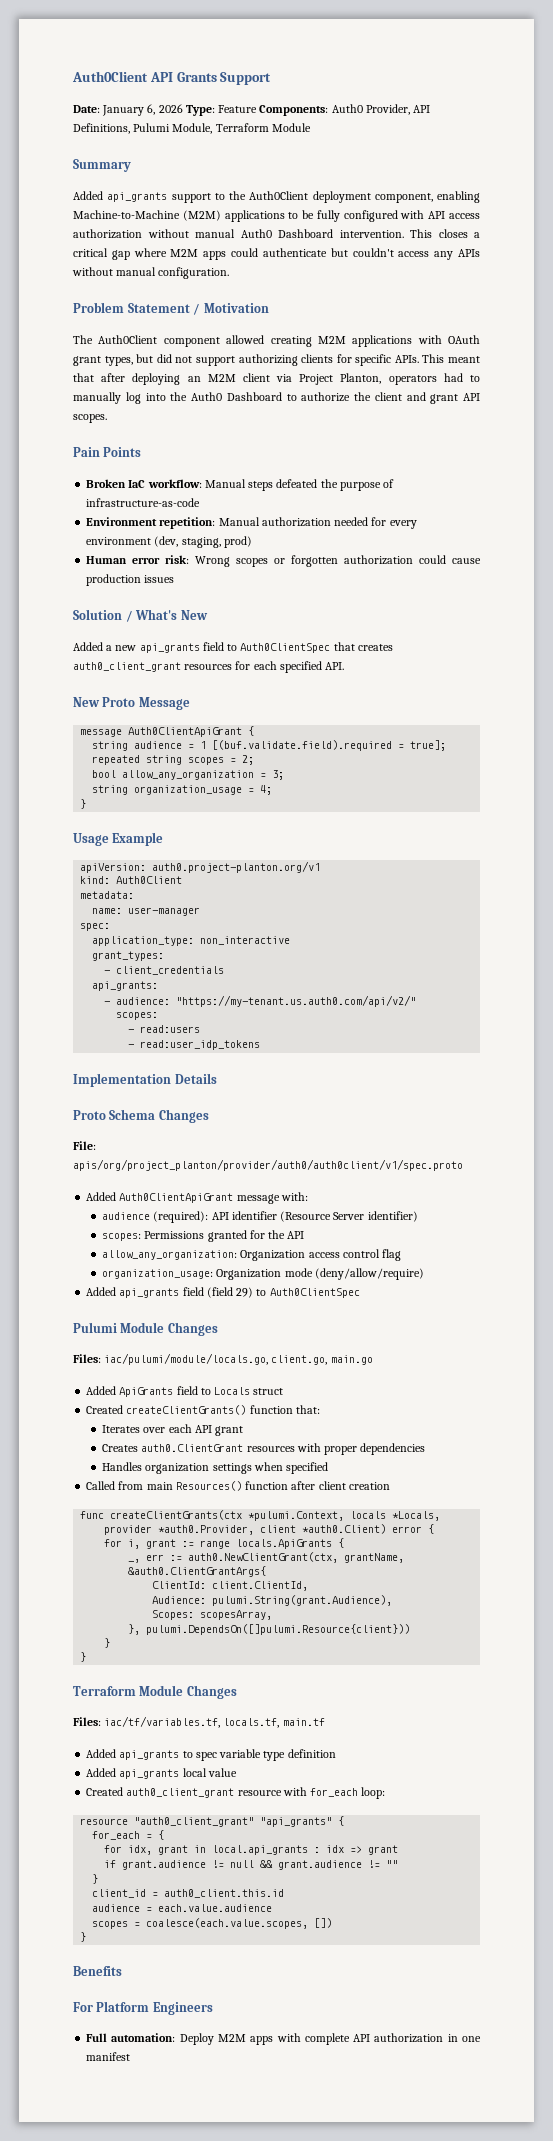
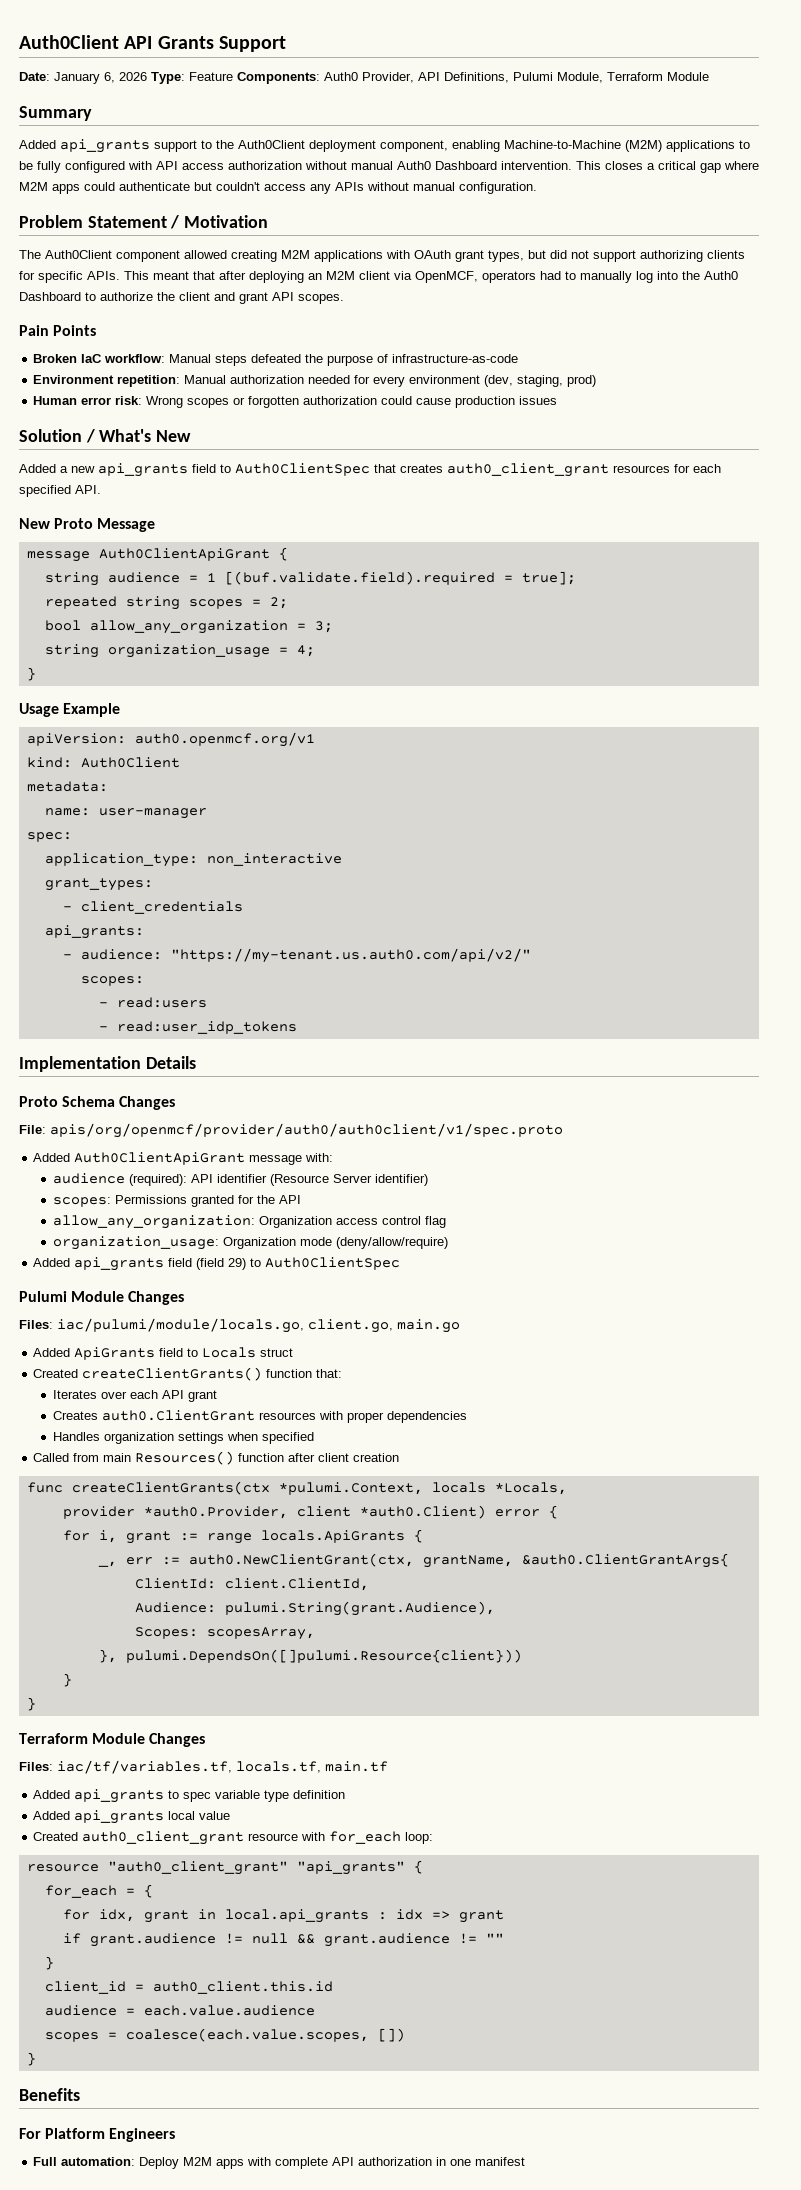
- This meant that after deploying an M2M client via Project Planton, operators had to manually log into the Auth0 Dashboard to authorize the client and grant API scopes.
+ This meant that after deploying an M2M client via OpenMCF, operators had to manually log into the Auth0 Dashboard to authorize the client and grant API scopes.
- apiVersion: auth0.project-planton.org/v1
+ apiVersion: auth0.openmcf.org/v1
- File: apis/org/project_planton/provider/auth0/auth0client/v1/spec.proto
+ File: apis/org/openmcf/provider/auth0/auth0client/v1/spec.proto

